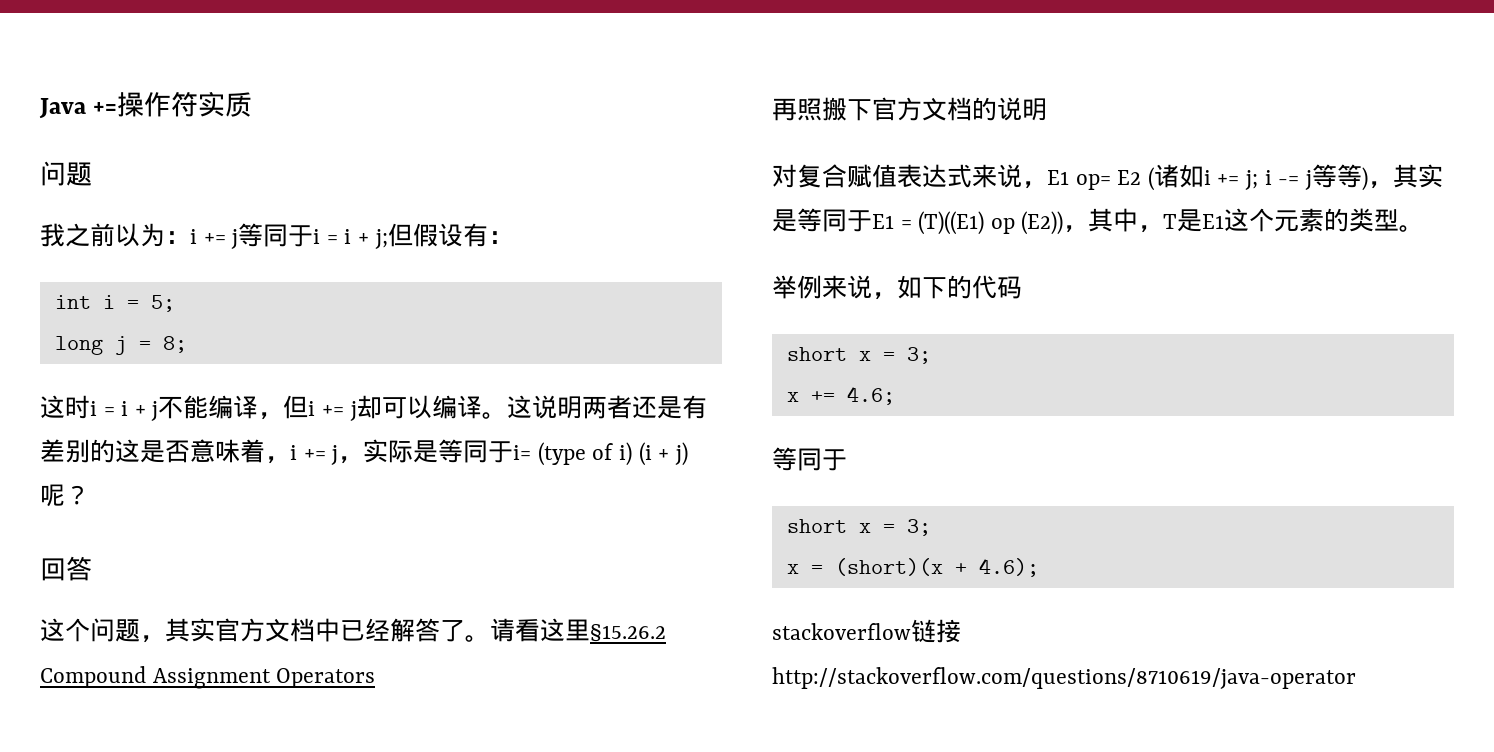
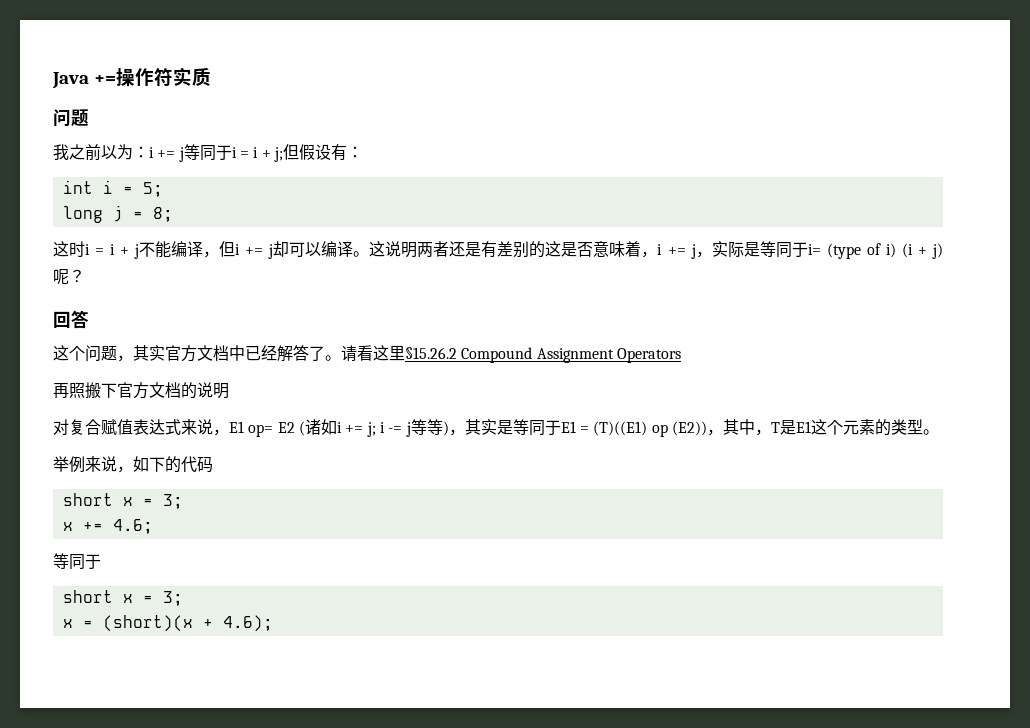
- stackoverflow链接http://stackoverflow.com/questions/8710619/java-operator

